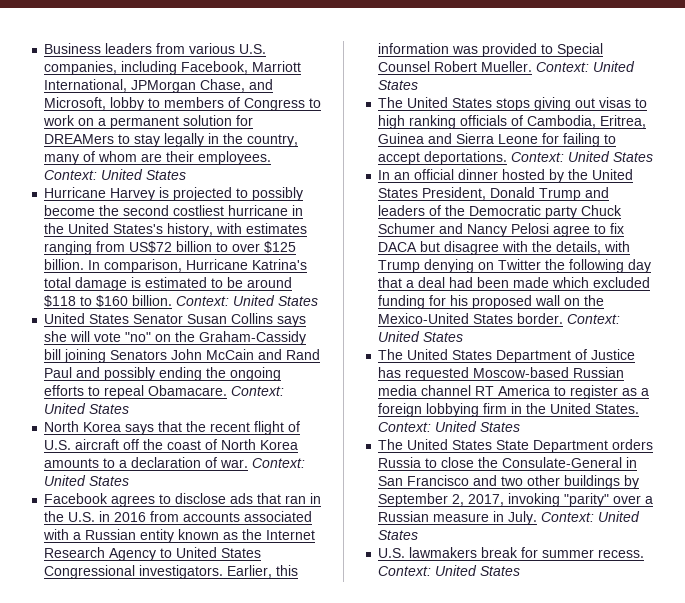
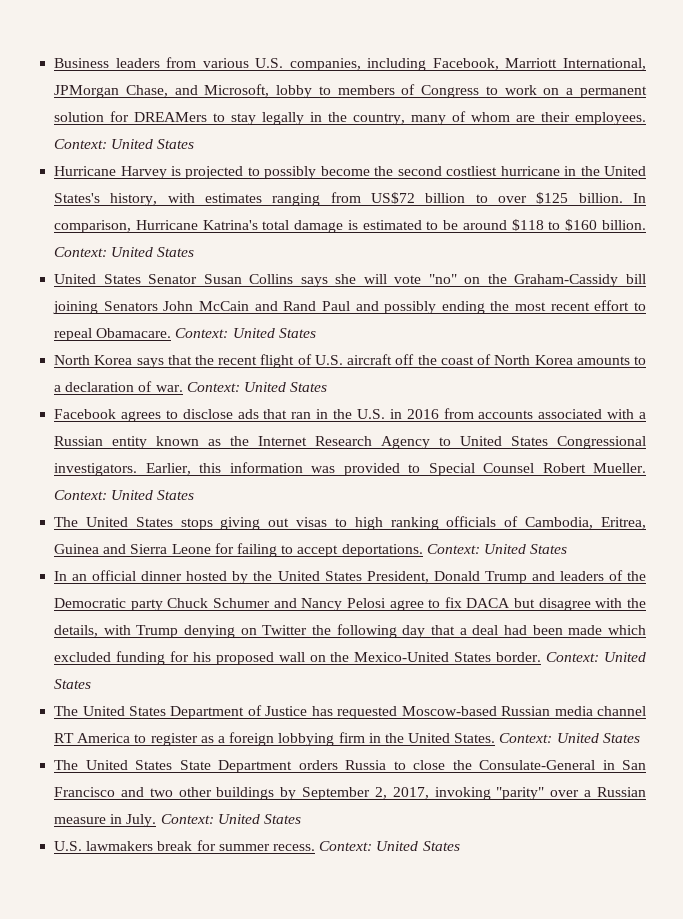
- United States Senator Susan Collins says she will vote "no" on the Graham-Cassidy bill joining Senators John McCain and Rand Paul and possibly ending the ongoing efforts to repeal Obamacare.
+ United States Senator Susan Collins says she will vote "no" on the Graham-Cassidy bill joining Senators John McCain and Rand Paul and possibly ending the most recent effort to repeal Obamacare.

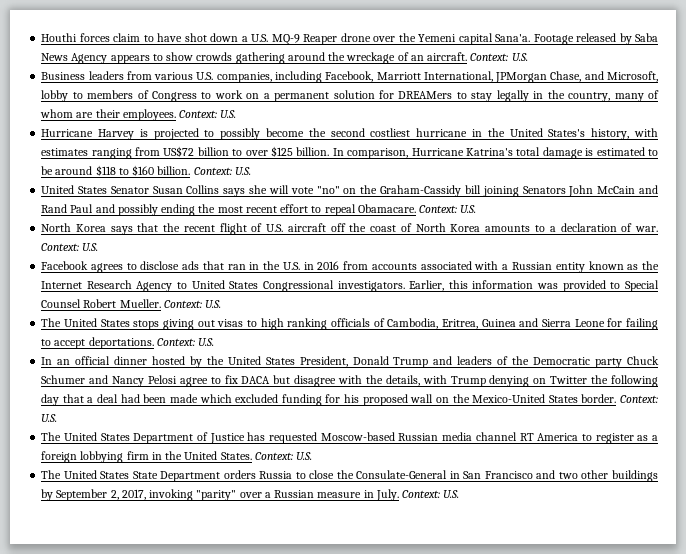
+ Houthi forces claim to have shot down a U.S. MQ-9 Reaper drone over the Yemeni capital Sana'a. Footage released by Saba News Agency appears to show crowds gathering around the wreckage of an aircraft. Context: U.S.
- Business leaders from various U.S. companies, including Facebook, Marriott International, JPMorgan Chase, and Microsoft, lobby to members of Congress to work on a permanent solution for DREAMers to stay legally in the country, many of whom are their employees. Context: United States
+ Business leaders from various U.S. companies, including Facebook, Marriott International, JPMorgan Chase, and Microsoft, lobby to members of Congress to work on a permanent solution for DREAMers to stay legally in the country, many of whom are their employees. Context: U.S.
- In comparison, Hurricane Katrina's total damage is estimated to be around $118 to $160 billion. Context: United States
+ In comparison, Hurricane Katrina's total damage is estimated to be around $118 to $160 billion. Context: U.S.
- United States Senator Susan Collins says she will vote "no" on the Graham-Cassidy bill joining Senators John McCain and Rand Paul and possibly ending the most recent effort to repeal Obamacare. Context: United States
+ United States Senator Susan Collins says she will vote "no" on the Graham-Cassidy bill joining Senators John McCain and Rand Paul and possibly ending the most recent effort to repeal Obamacare. Context: U.S.
- North Korea says that the recent flight of U.S. aircraft off the coast of North Korea amounts to a declaration of war. Context: United States
+ North Korea says that the recent flight of U.S. aircraft off the coast of North Korea amounts to a declaration of war. Context: U.S.
- Earlier, this information was provided to Special Counsel Robert Mueller. Context: United States
+ Earlier, this information was provided to Special Counsel Robert Mueller. Context: U.S.
- The United States stops giving out visas to high ranking officials of Cambodia, Eritrea, Guinea and Sierra Leone for failing to accept deportations. Context: United States
+ The United States stops giving out visas to high ranking officials of Cambodia, Eritrea, Guinea and Sierra Leone for failing to accept deportations. Context: U.S.
- In an official dinner hosted by the United States President, Donald Trump and leaders of the Democratic party Chuck Schumer and Nancy Pelosi agree to fix DACA but disagree with the details, with Trump denying on Twitter the following day that a deal had been made which excluded funding for his proposed wall on the Mexico-United States border. Context: United States
+ In an official dinner hosted by the United States President, Donald Trump and leaders of the Democratic party Chuck Schumer and Nancy Pelosi agree to fix DACA but disagree with the details, with Trump denying on Twitter the following day that a deal had been made which excluded funding for his proposed wall on the Mexico-United States border. Context: U.S.
- The United States Department of Justice has requested Moscow-based Russian media channel RT America to register as a foreign lobbying firm in the United States. Context: United States
+ The United States Department of Justice has requested Moscow-based Russian media channel RT America to register as a foreign lobbying firm in the United States. Context: U.S.
- The United States State Department orders Russia to close the Consulate-General in San Francisco and two other buildings by September 2, 2017, invoking "parity" over a Russian measure in July. Context: United States
- U.S. lawmakers break for summer recess. Context: United States
+ The United States State Department orders Russia to close the Consulate-General in San Francisco and two other buildings by September 2, 2017, invoking "parity" over a Russian measure in July. Context: U.S.

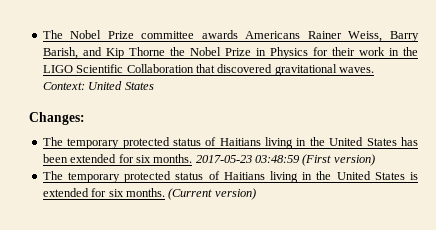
- Houthi forces claim to have shot down a U.S. MQ-9 Reaper drone over the Yemeni capital Sana'a. Footage released by Saba News Agency appears to show crowds gathering around the wreckage of an aircraft. Context: U.S.
- Business leaders from various U.S. companies, including Facebook, Marriott International, JPMorgan Chase, and Microsoft, lobby to members of Congress to work on a permanent solution for DREAMers to stay legally in the country, many of whom are their employees. Context: U.S.
- Hurricane Harvey is projected to possibly become the second costliest hurricane in the United States's history, with estimates ranging from US$72 billion to over $125 billion. In comparison, Hurricane Katrina's total damage is estimated to be around $118 to $160 billion. Context: U.S.
- United States Senator Susan Collins says she will vote "no" on the Graham-Cassidy bill joining Senators John McCain and Rand Paul and possibly ending the most recent effort to repeal Obamacare. Context: U.S.
- North Korea says that the recent flight of U.S. aircraft off the coast of North Korea amounts to a declaration of war. Context: U.S.
- Facebook agrees to disclose ads that ran in the U.S. in 2016 from accounts associated with a Russian entity known as the Internet Research Agency to United States Congressional investigators. Earlier, this information was provided to Special Counsel Robert Mueller. Context: U.S.
- The United States stops giving out visas to high ranking officials of Cambodia, Eritrea, Guinea and Sierra Leone for failing to accept deportations. Context: U.S.
- In an official dinner hosted by the United States President, Donald Trump and leaders of the Democratic party Chuck Schumer and Nancy Pelosi agree to fix DACA but disagree with the details, with Trump denying on Twitter the following day that a deal had been made which excluded funding for his proposed wall on the Mexico-United States border. Context: U.S.
- The United States Department of Justice has requested Moscow-based Russian media channel RT America to register as a foreign lobbying firm in the United States. Context: U.S.
- The United States State Department orders Russia to close the Consulate-General in San Francisco and two other buildings by September 2, 2017, invoking "parity" over a Russian measure in July. Context: U.S.
+ The Nobel Prize committee awards Americans Rainer Weiss, Barry Barish, and Kip Thorne the Nobel Prize in Physics for their work in the LIGO Scientific Collaboration that discovered gravitational waves. Context: United States
+ Changes:
+ The temporary protected status of Haitians living in the United States has been extended for six months. 2017-05-23 03:48:59 (First version)
+ The temporary protected status of Haitians living in the United States is extended for six months. (Current version)

